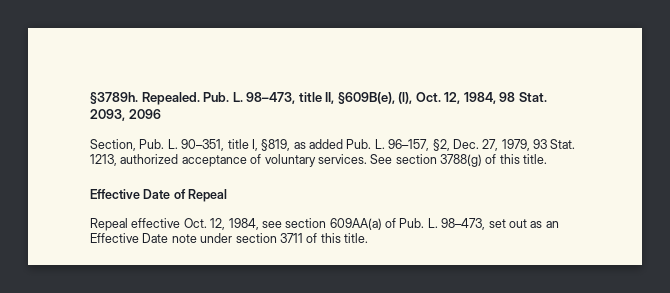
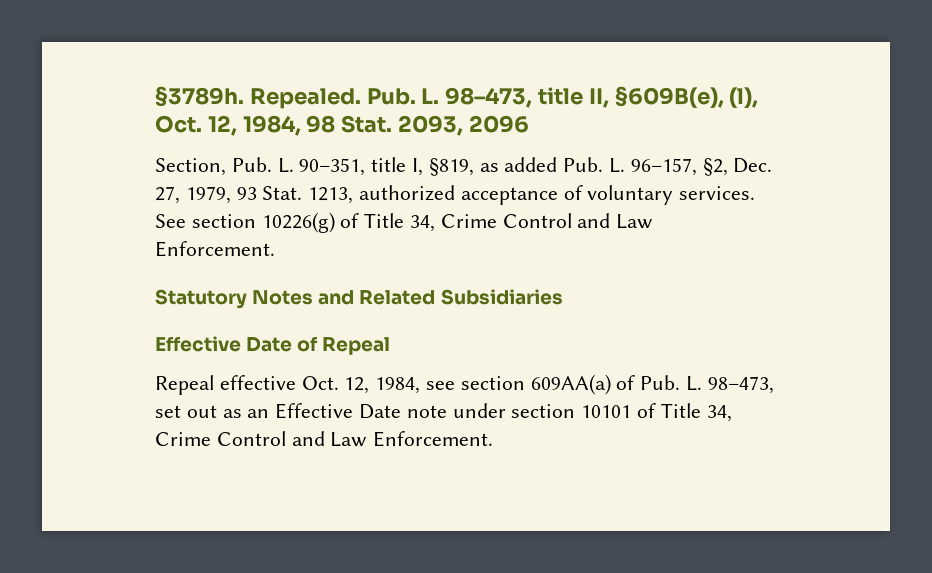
- See section 3788(g) of this title.
+ See section 10226(g) of Title 34, Crime Control and Law Enforcement.
+ Statutory Notes and Related Subsidiaries
- Repeal effective Oct. 12, 1984, see section 609AA(a) of Pub. L. 98–473, set out as an Effective Date note under section 3711 of this title.
+ Repeal effective Oct. 12, 1984, see section 609AA(a) of Pub. L. 98–473, set out as an Effective Date note under section 10101 of Title 34, Crime Control and Law Enforcement.

